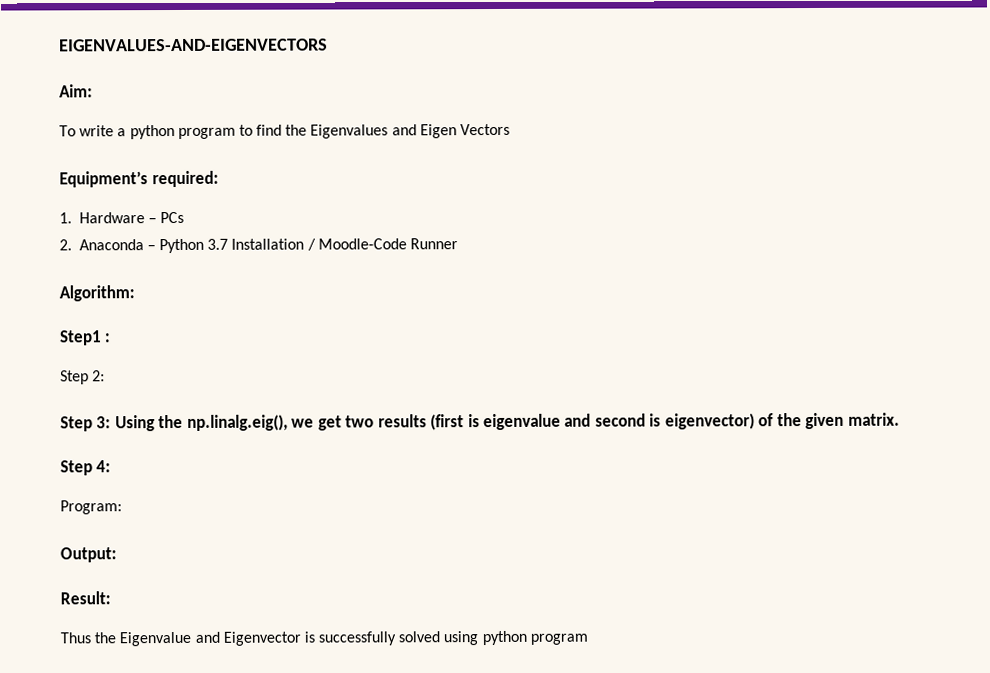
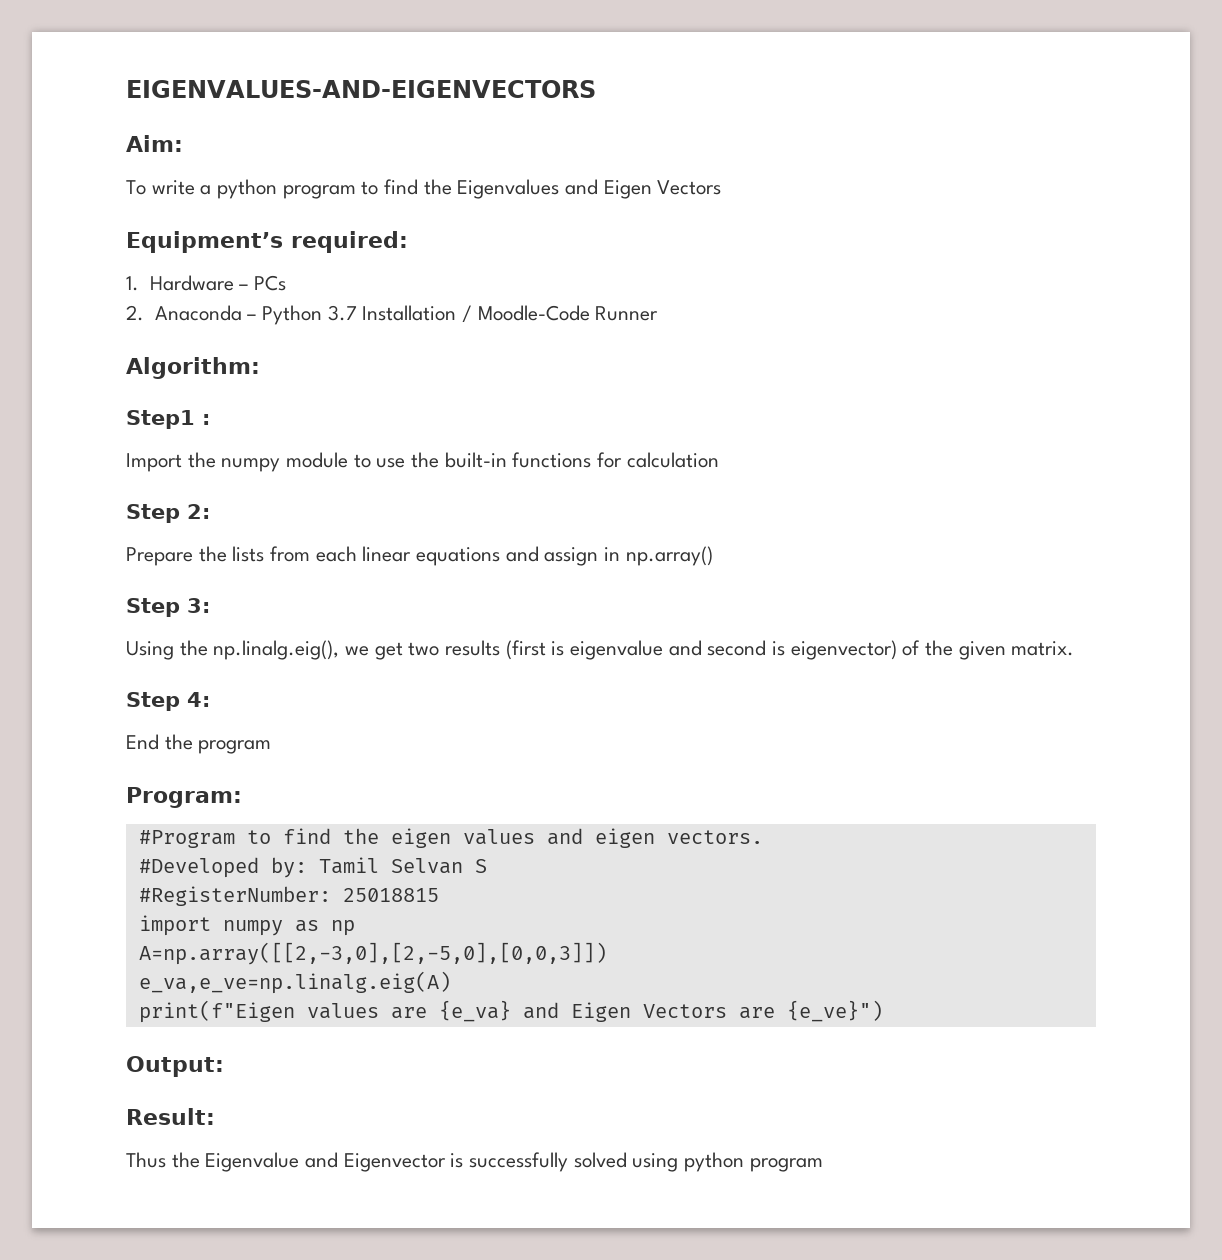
+ Import the numpy module to use the built-in functions for calculation
  Step 2:
+ Prepare the lists from each linear equations and assign in np.array()
- Step 3: Using the np.linalg.eig(), we get two results (first is eigenvalue and second is eigenvector) of the given matrix.
+ Step 3:
+ Using the np.linalg.eig(), we get two results (first is eigenvalue and second is eigenvector) of the given matrix.
+ End the program
  Program:
+ #Program to find the eigen values and eigen vectors.
+ #Developed by: Tamil Selvan S
+ #RegisterNumber: 25018815
+ import numpy as np
+ A=np.array([[2,-3,0],[2,-5,0],[0,0,3]])
+ e_va,e_ve=np.linalg.eig(A)
+ print(f"Eigen values are {e_va} and Eigen Vectors are {e_ve}")

